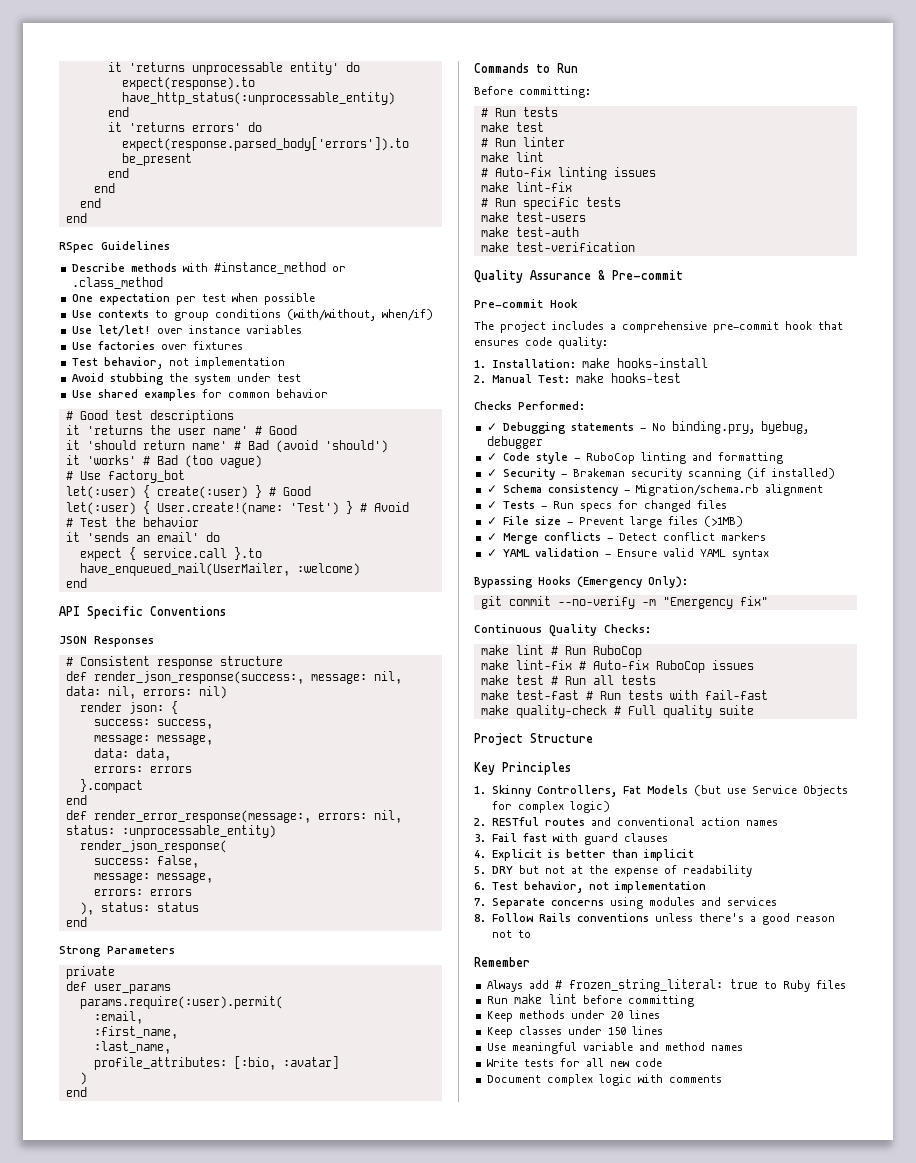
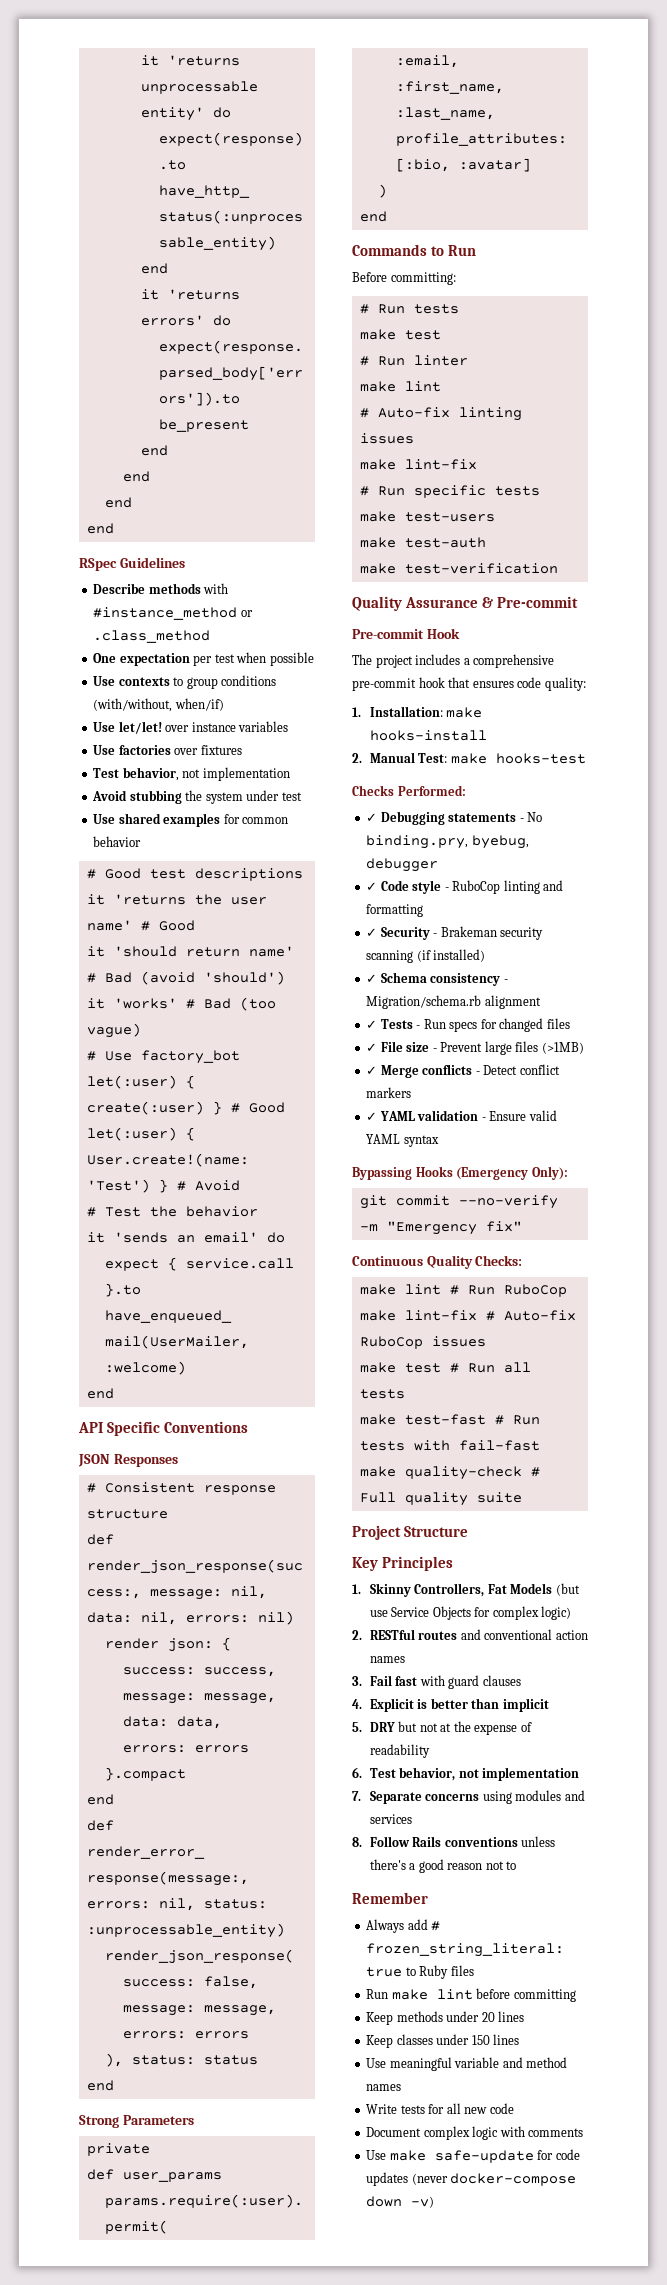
+ Use make safe-update for code updates (never docker-compose down -v)

